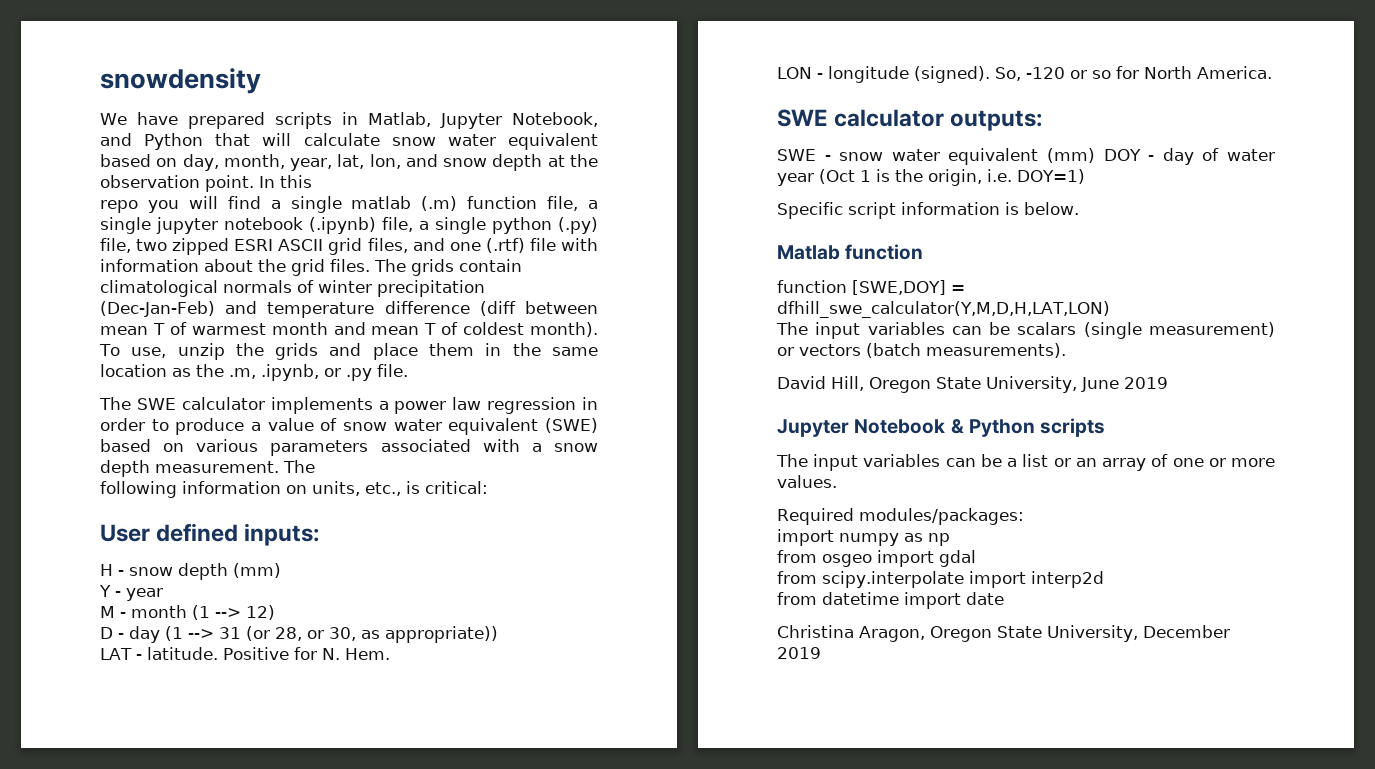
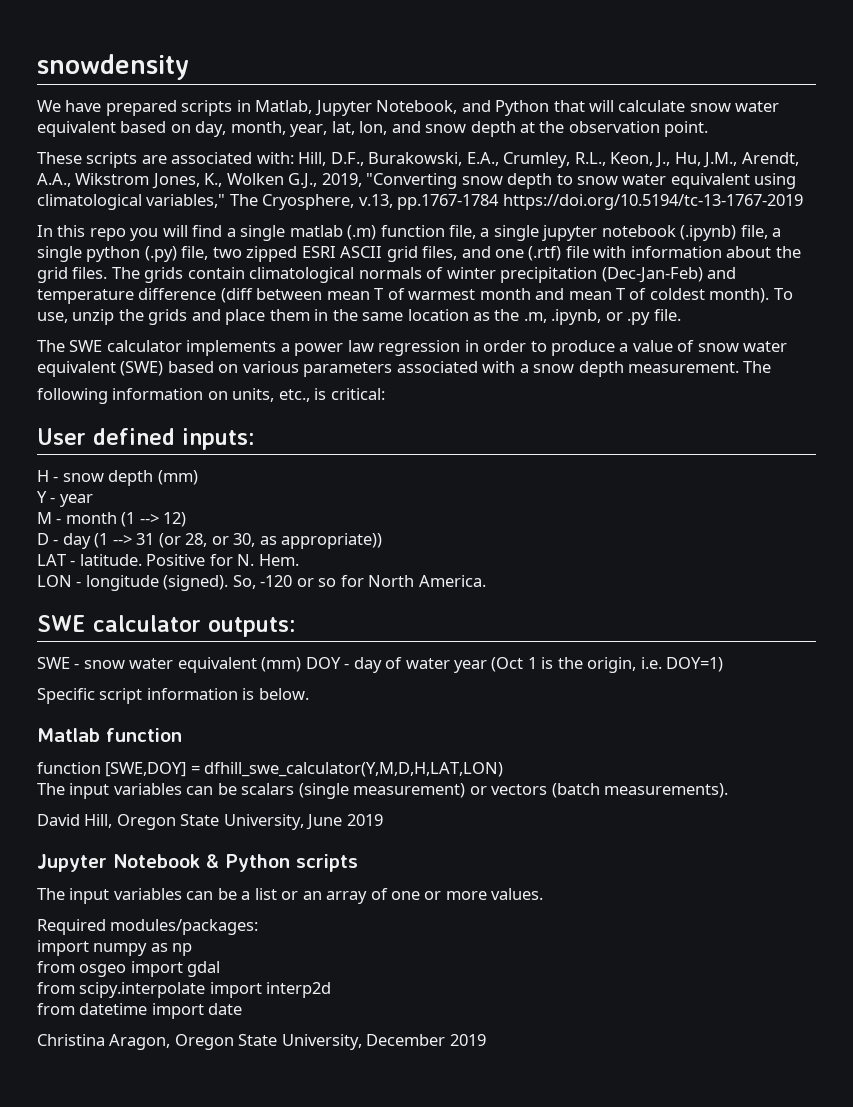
- We have prepared scripts in Matlab, Jupyter Notebook, and Python that will calculate snow water equivalent based on day, month, year, lat, lon, and snow depth at the observation point. In this
- repo you will find a single matlab (.m) function file, a single jupyter notebook (.ipynb) file, a single python (.py) file, two zipped ESRI ASCII grid files, and one (.rtf) file with information about the grid files.
+ We have prepared scripts in Matlab, Jupyter Notebook, and Python that will calculate snow water equivalent based on day, month, year, lat, lon, and snow depth at the observation point.
+ These scripts are associated with: Hill, D.F., Burakowski, E.A., Crumley, R.L., Keon, J., Hu, J.M., Arendt, A.A., Wikstrom Jones, K., Wolken G.J., 2019, "Converting snow depth to snow water equivalent using climatological variables," The Cryosphere, v.13, pp.1767-1784 https://doi.org/10.5194/tc-13-1767-2019
+ In this repo you will find a single matlab (.m) function file, a single jupyter notebook (.ipynb) file, a single python (.py) file, two zipped ESRI ASCII grid files, and one (.rtf) file with information about the grid files.

